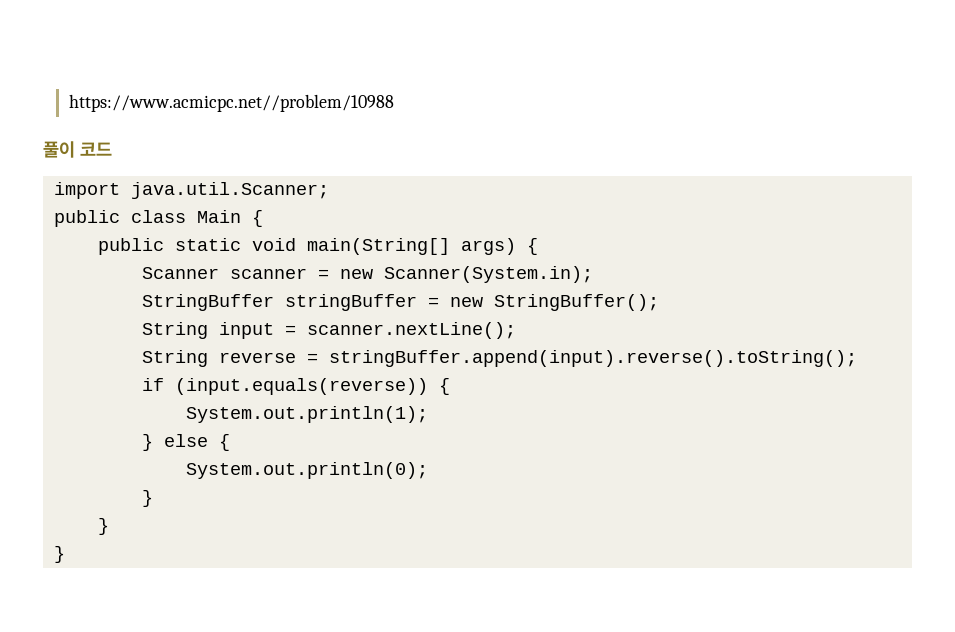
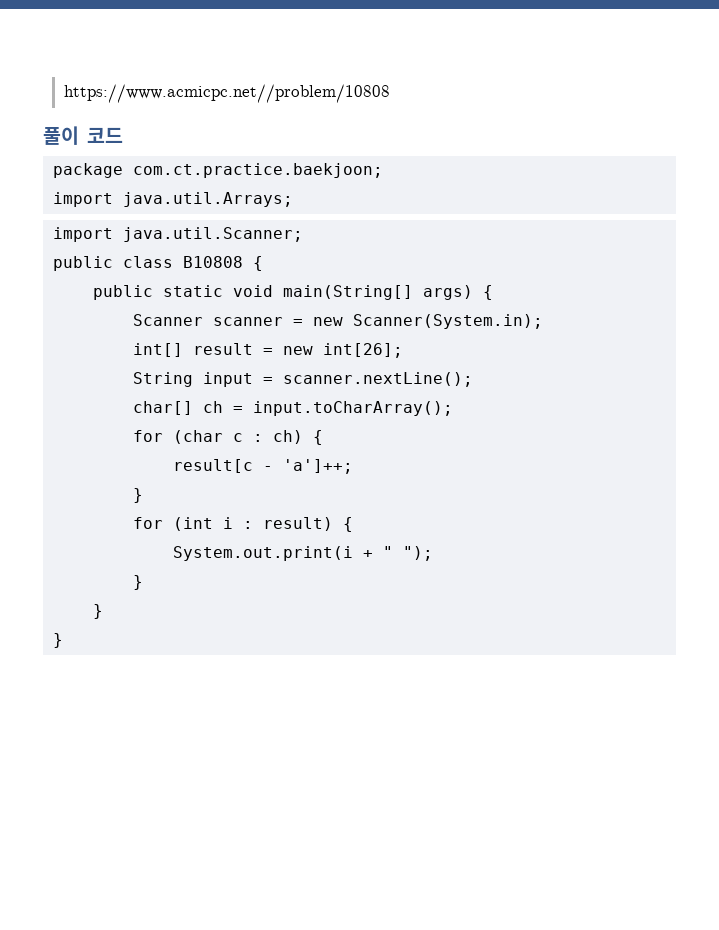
- https://www.acmicpc.net//problem/10988
+ https://www.acmicpc.net//problem/10808
+ package com.ct.practice.baekjoon;
+ import java.util.Arrays;
- public class Main {
+ public class B10808 {
- StringBuffer stringBuffer = new StringBuffer();
+ int[] result = new int[26];
- String reverse = stringBuffer.append(input).reverse().toString();
- if (input.equals(reverse)) {
- System.out.println(1);
- } else {
- System.out.println(0);
+ char[] ch = input.toCharArray();
+ for (char c : ch) {
+ result[c - 'a']++;
+ }
+ for (int i : result) {
+ System.out.print(i + " ");

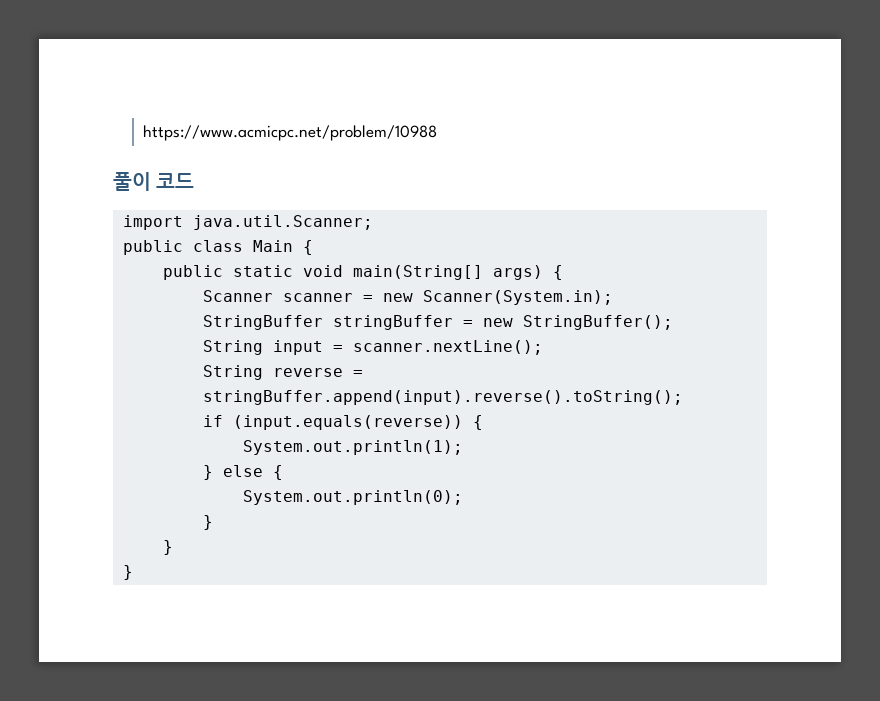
- https://www.acmicpc.net//problem/10808
+ https://www.acmicpc.net/problem/10988
- package com.ct.practice.baekjoon;
- import java.util.Arrays;
- public class B10808 {
+ public class Main {
- int[] result = new int[26];
+ StringBuffer stringBuffer = new StringBuffer();
- char[] ch = input.toCharArray();
- for (char c : ch) {
- result[c - 'a']++;
- }
- for (int i : result) {
- System.out.print(i + " ");
+ String reverse = stringBuffer.append(input).reverse().toString();
+ if (input.equals(reverse)) {
+ System.out.println(1);
+ } else {
+ System.out.println(0);

